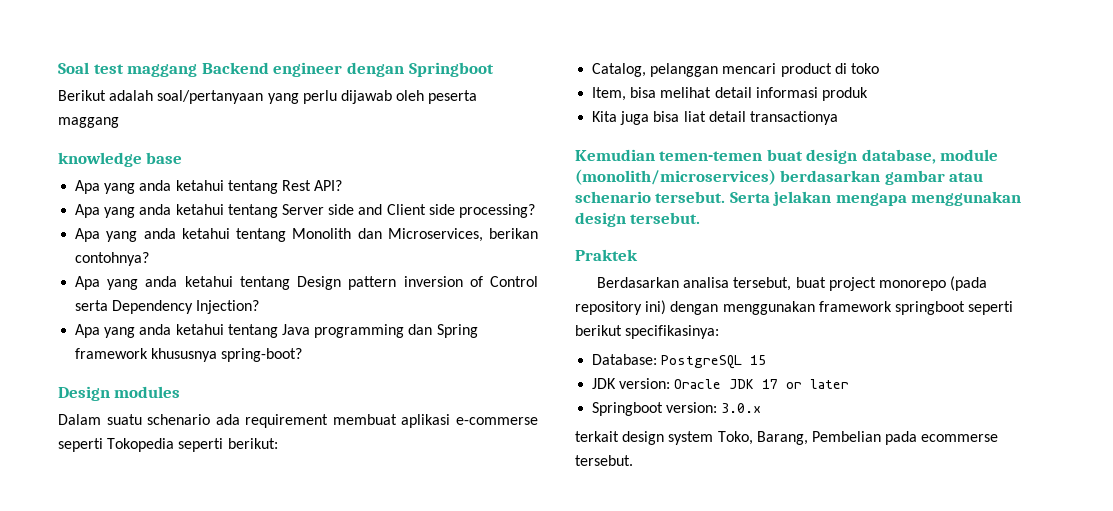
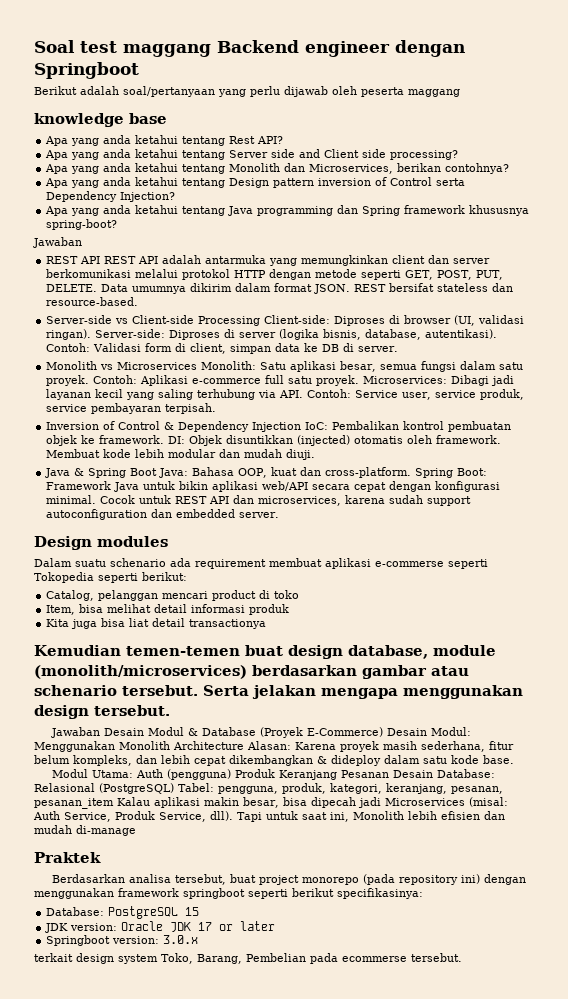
  Apa yang anda ketahui tentang Java programming dan Spring framework khususnya spring-boot?
+ Jawaban
+ REST API REST API adalah antarmuka yang memungkinkan client dan server berkomunikasi melalui protokol HTTP dengan metode seperti GET, POST, PUT, DELETE. Data umumnya dikirim dalam format JSON. REST bersifat stateless dan resource-based.
+ Server-side vs Client-side Processing Client-side: Diproses di browser (UI, validasi ringan). Server-side: Diproses di server (logika bisnis, database, autentikasi). Contoh: Validasi form di client, simpan data ke DB di server.
+ Monolith vs Microservices Monolith: Satu aplikasi besar, semua fungsi dalam satu proyek. Contoh: Aplikasi e-commerce full satu proyek. Microservices: Dibagi jadi layanan kecil yang saling terhubung via API. Contoh: Service user, service produk, service pembayaran terpisah.
+ Inversion of Control & Dependency Injection IoC: Pembalikan kontrol pembuatan objek ke framework. DI: Objek disuntikkan (injected) otomatis oleh framework. Membuat kode lebih modular dan mudah diuji.
+ Java & Spring Boot Java: Bahasa OOP, kuat dan cross-platform. Spring Boot: Framework Java untuk bikin aplikasi web/API secara cepat dengan konfigurasi minimal. Cocok untuk REST API dan microservices, karena sudah support autoconfiguration dan embedded server.
+ Jawaban Desain Modul & Database (Proyek E-Commerce) Desain Modul: Menggunakan Monolith Architecture Alasan: Karena proyek masih sederhana, fitur belum kompleks, dan lebih cepat dikembangkan & dideploy dalam satu kode base.
+ Modul Utama: Auth (pengguna) Produk Keranjang Pesanan Desain Database: Relasional (PostgreSQL) Tabel: pengguna, produk, kategori, keranjang, pesanan, pesanan_item Kalau aplikasi makin besar, bisa dipecah jadi Microservices (misal: Auth Service, Produk Service, dll). Tapi untuk saat ini, Monolith lebih efisien dan mudah di-manage

